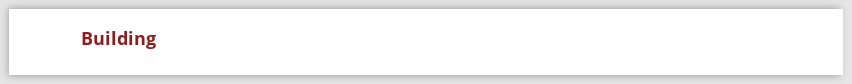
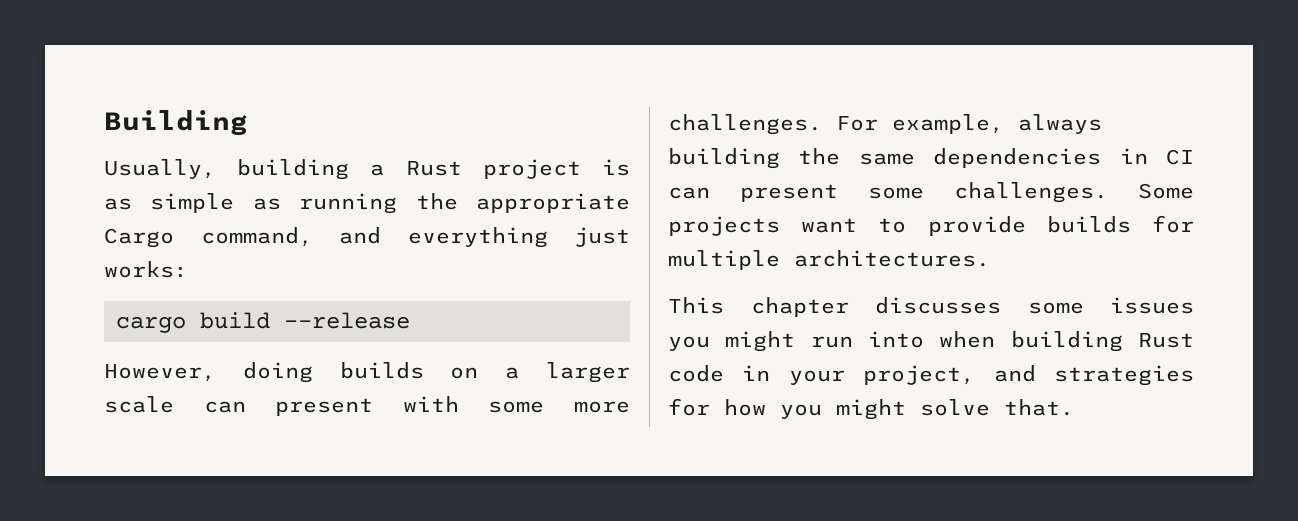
+ Usually, building a Rust project is as simple as running the appropriate Cargo command, and everything just works:
+ cargo build --release
+ However, doing builds on a larger scale can present with some more challenges. For example, always building the same dependencies in CI can present some challenges. Some projects want to provide builds for multiple architectures.
+ This chapter discusses some issues you might run into when building Rust code in your project, and strategies for how you might solve that.

